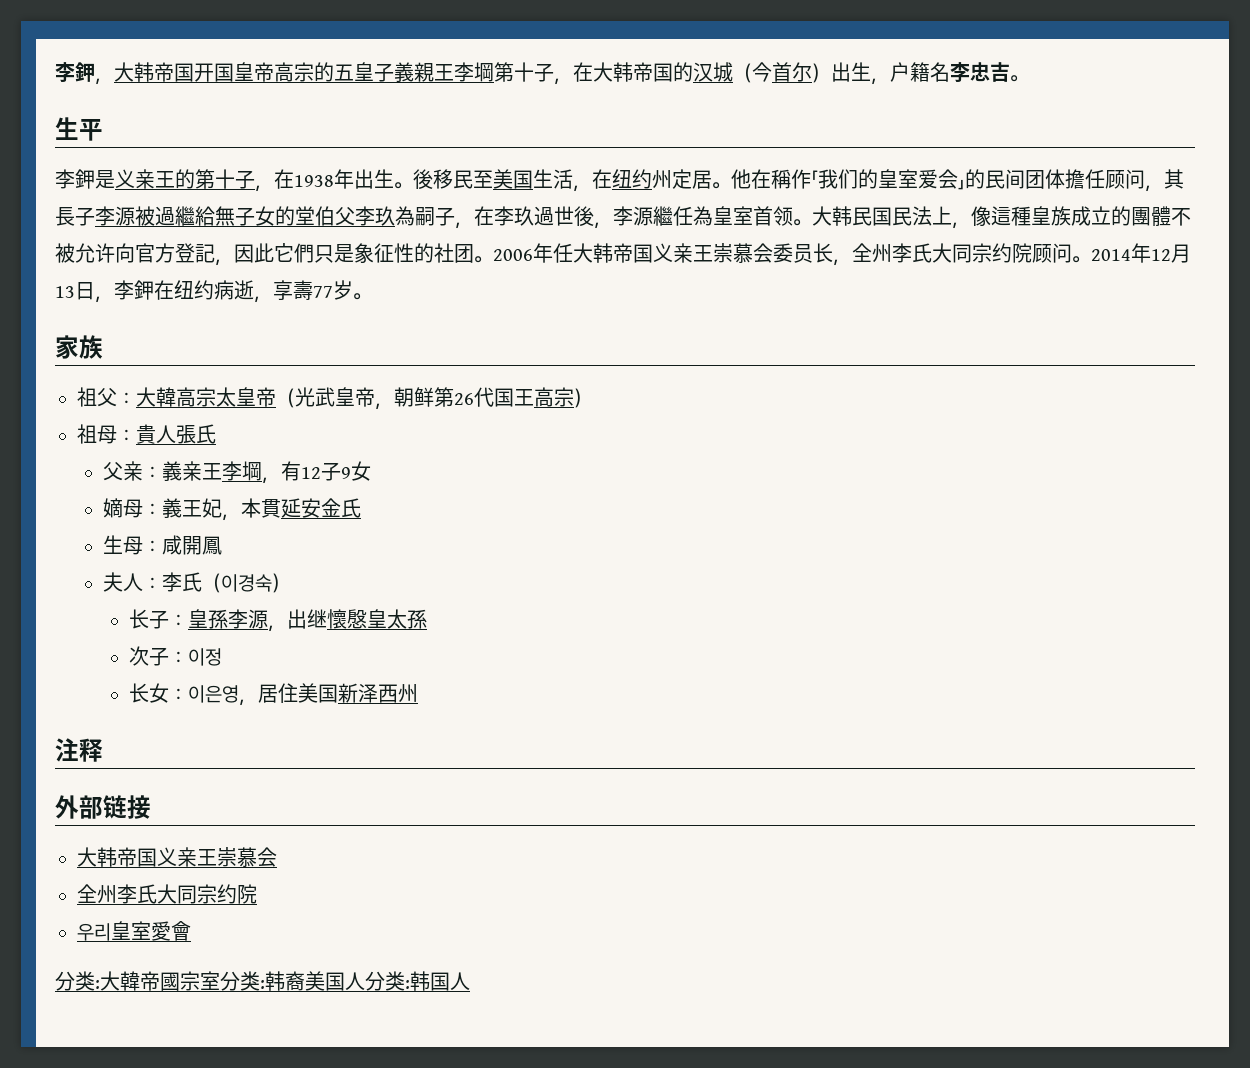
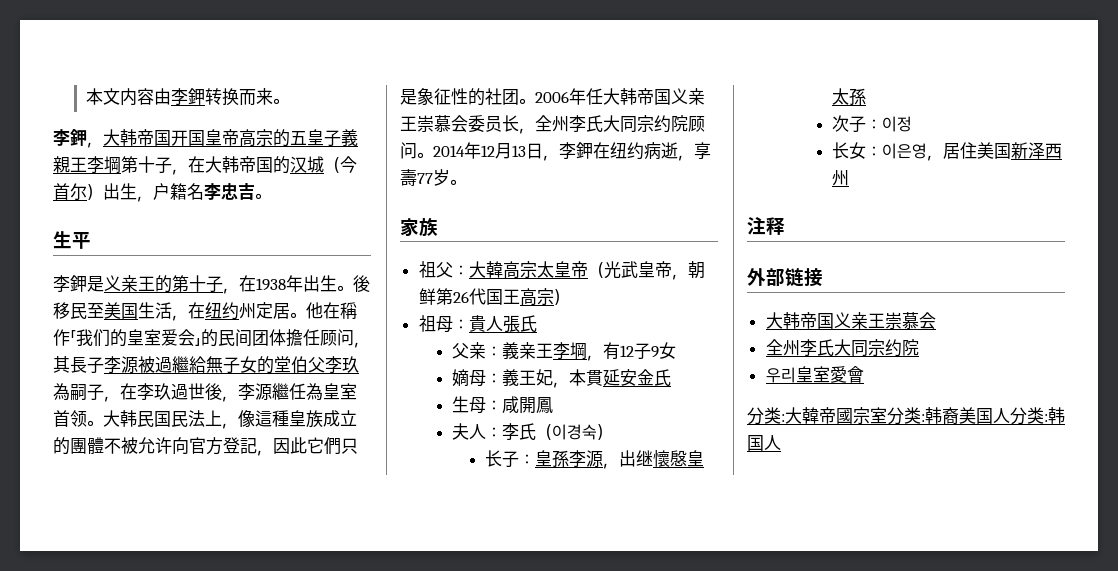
+ 本文内容由李鉀转换而来。

